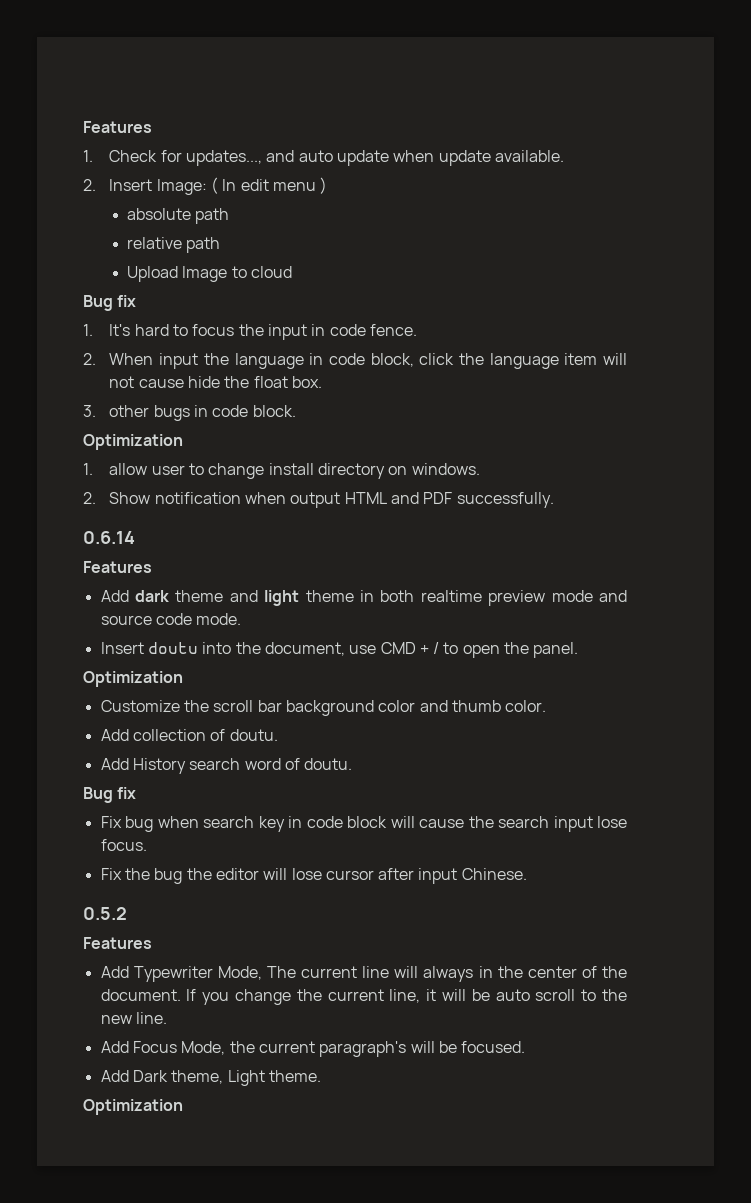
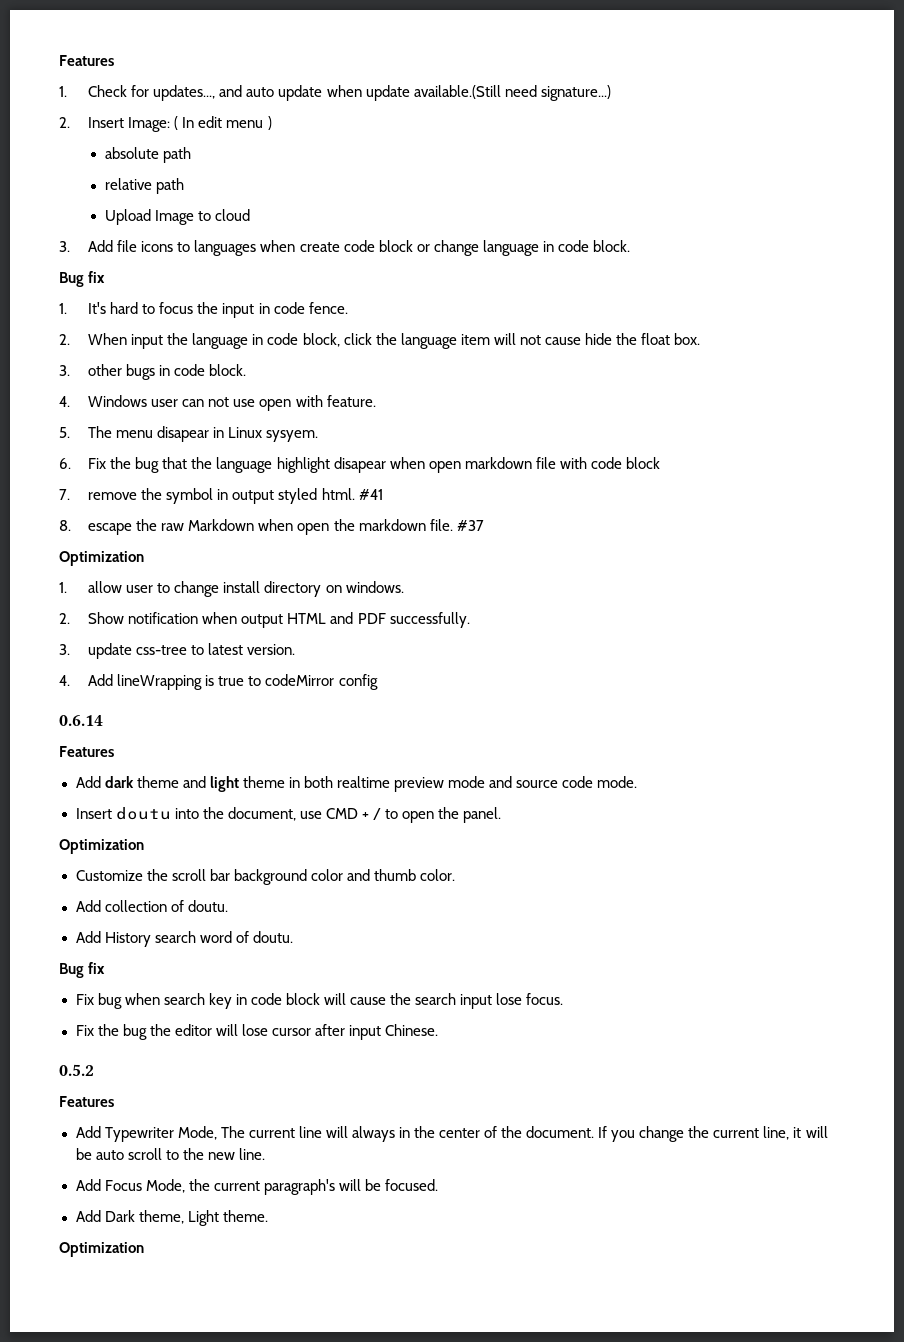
- 1. Check for updates..., and auto update when update available.
+ 1. Check for updates..., and auto update when update available.(Still need signature...)
+ 3. Add file icons to languages when create code block or change language in code block.
+ 4. Windows user can not use open with feature.
+ 5. The menu disapear in Linux sysyem.
+ 6. Fix the bug that the language highlight disapear when open markdown file with code block
+ 7. remove the symbol in output styled html. #41
+ 8. escape the raw Markdown when open the markdown file. #37
+ 3. update css-tree to latest version.
+ 4. Add lineWrapping is true to codeMirror config

